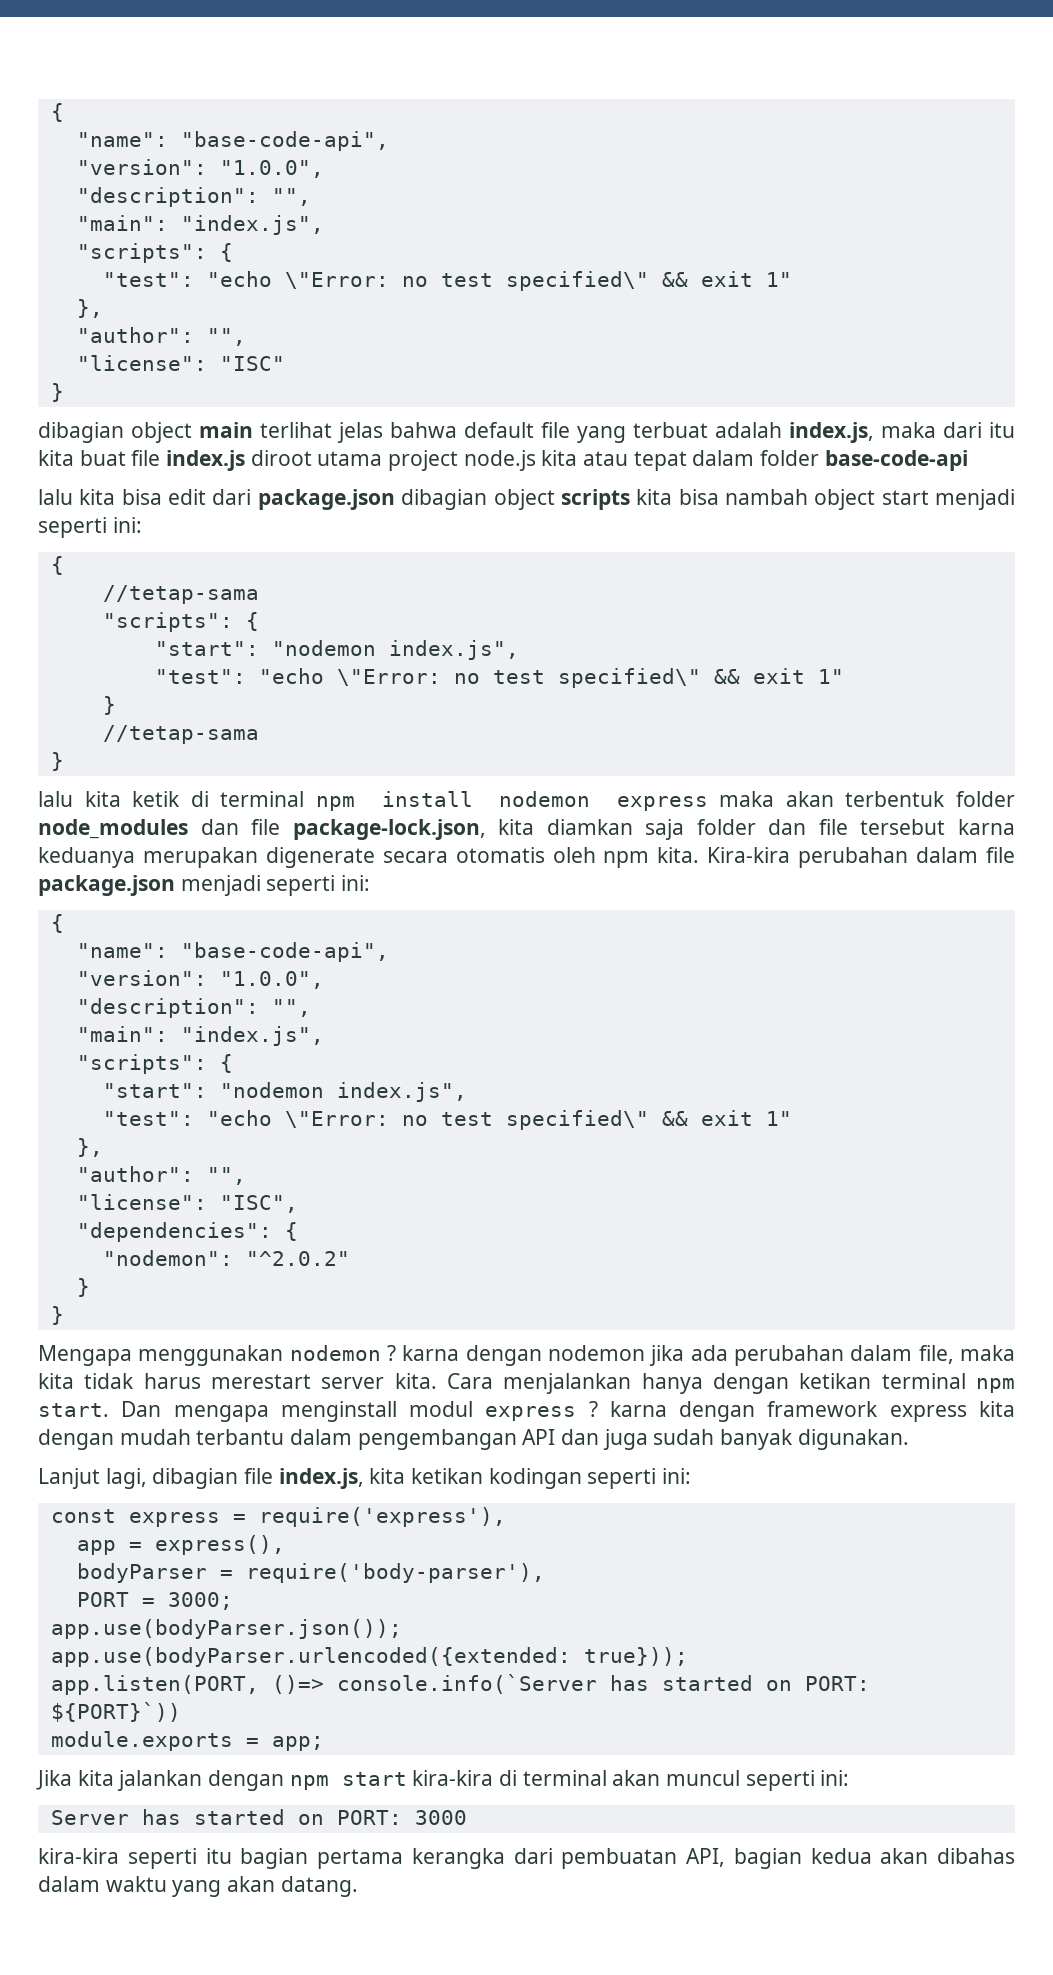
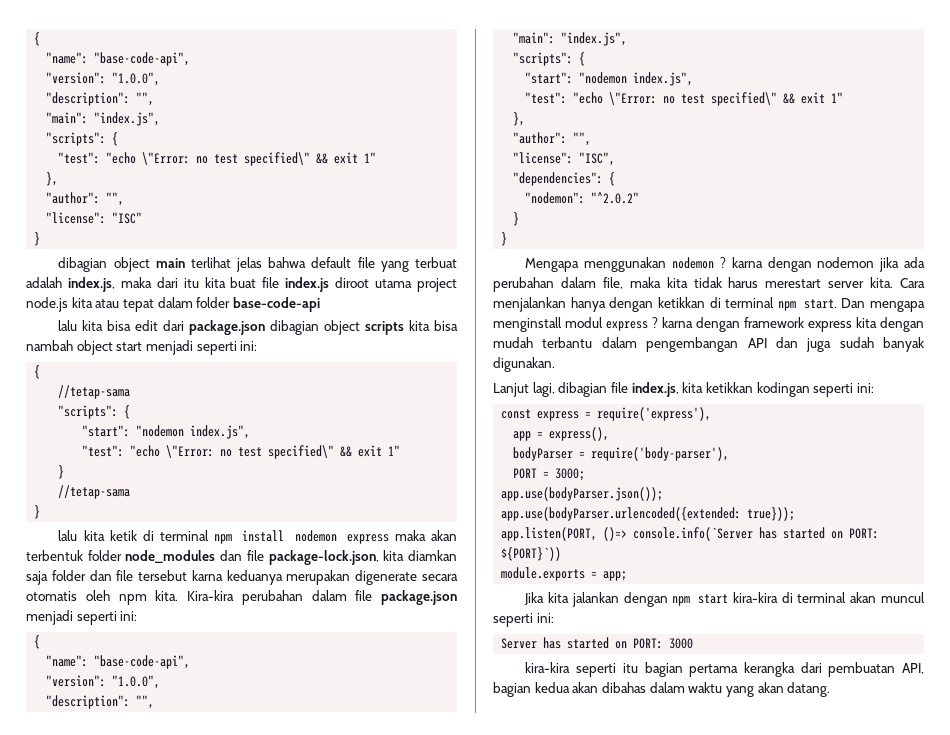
- Cara menjalankan hanya dengan ketikan terminal npm start.
+ Cara menjalankan hanya dengan ketikkan di terminal npm start.
- Lanjut lagi, dibagian file index.js, kita ketikan kodingan seperti ini:
+ Lanjut lagi, dibagian file index.js, kita ketikkan kodingan seperti ini:

